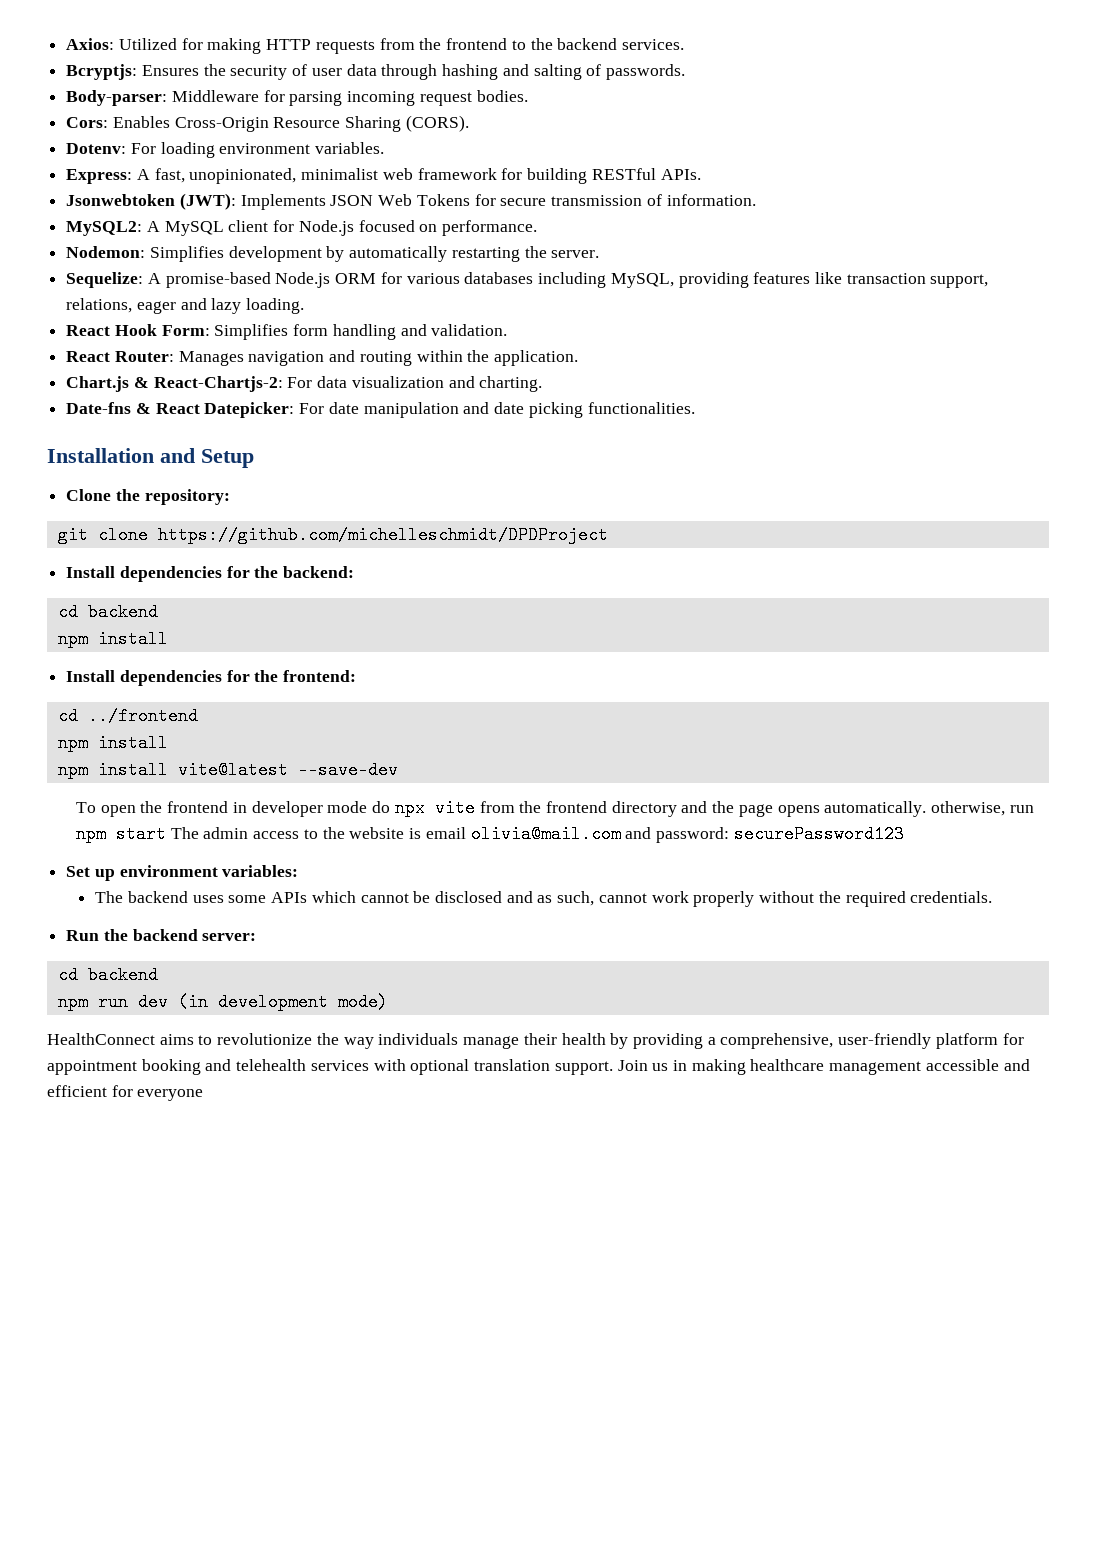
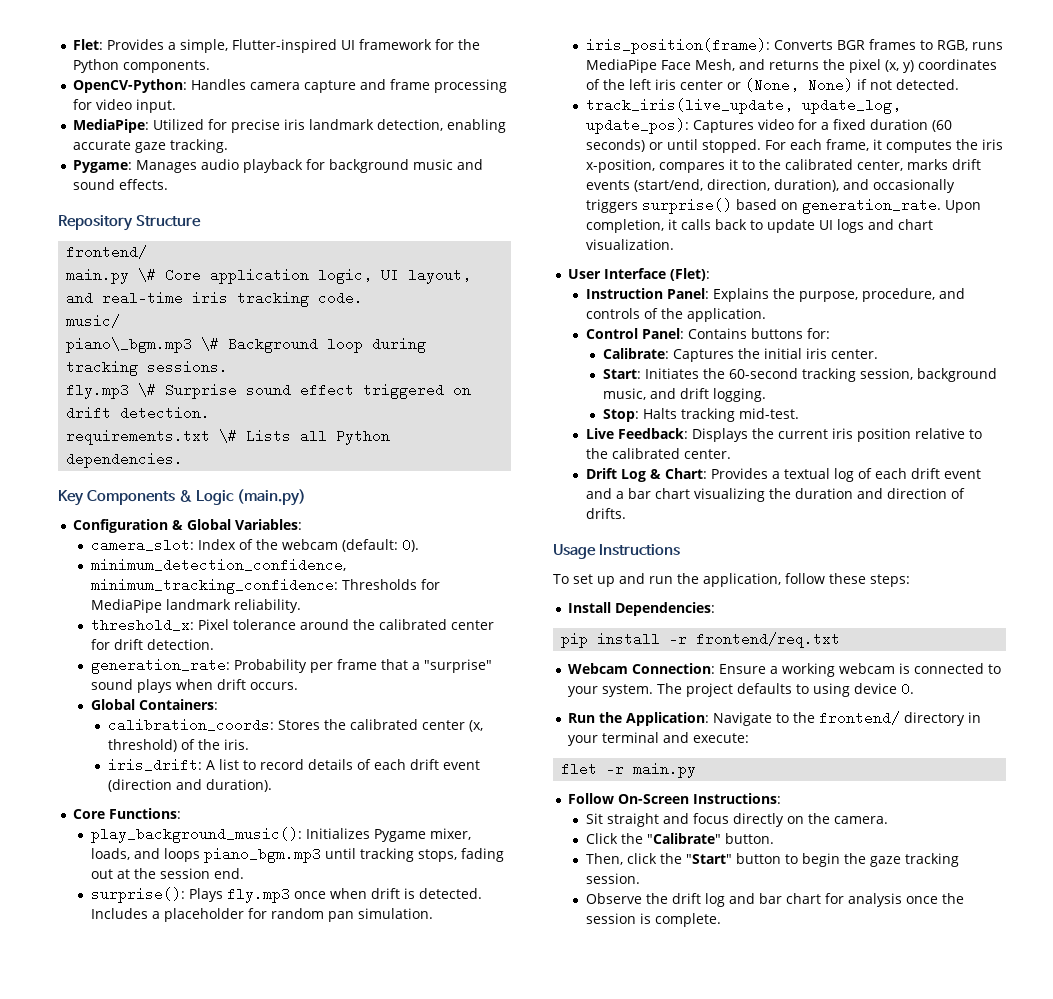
- Axios: Utilized for making HTTP requests from the frontend to the backend services.
- Bcryptjs: Ensures the security of user data through hashing and salting of passwords.
- Body-parser: Middleware for parsing incoming request bodies.
- Cors: Enables Cross-Origin Resource Sharing (CORS).
- Dotenv: For loading environment variables.
- Express: A fast, unopinionated, minimalist web framework for building RESTful APIs.
- Jsonwebtoken (JWT): Implements JSON Web Tokens for secure transmission of information.
- MySQL2: A MySQL client for Node.js focused on performance.
- Nodemon: Simplifies development by automatically restarting the server.
- Sequelize: A promise-based Node.js ORM for various databases including MySQL, providing features like transaction support, relations, eager and lazy loading.
- React Hook Form: Simplifies form handling and validation.
- React Router: Manages navigation and routing within the application.
- Chart.js & React-Chartjs-2: For data visualization and charting.
- Date-fns & React Datepicker: For date manipulation and date picking functionalities.
- Installation and Setup
- Clone the repository:
- git clone https://github.com/michelleschmidt/DPDProject
- Install dependencies for the backend:
- cd backend
- npm install
- Install dependencies for the frontend:
- cd ../frontend
- npm install
- npm install vite@latest --save-dev
- To open the frontend in developer mode do npx vite from the frontend directory and the page opens automatically. otherwise, run npm start The admin access to the website is email olivia@mail.com and password: securePassword123
- Set up environment variables:
- The backend uses some APIs which cannot be disclosed and as such, cannot work properly without the required credentials.
- Run the backend server:
- cd backend
- npm run dev (in development mode)
- HealthConnect aims to revolutionize the way individuals manage their health by providing a comprehensive, user-friendly platform for appointment booking and telehealth services with optional translation support. Join us in making healthcare management accessible and efficient for everyone
+ Flet: Provides a simple, Flutter-inspired UI framework for the Python components.
+ OpenCV-Python: Handles camera capture and frame processing for video input.
+ MediaPipe: Utilized for precise iris landmark detection, enabling accurate gaze tracking.
+ Pygame: Manages audio playback for background music and sound effects.
+ Repository Structure
+ frontend/
+ main.py \# Core application logic, UI layout, and real-time iris tracking code.
+ music/
+ piano\_bgm.mp3 \# Background loop during tracking sessions.
+ fly.mp3 \# Surprise sound effect triggered on drift detection.
+ requirements.txt \# Lists all Python dependencies.
+ Key Components & Logic (main.py)
+ Configuration & Global Variables:
+ camera_slot: Index of the webcam (default: 0).
+ minimum_detection_confidence, minimum_tracking_confidence: Thresholds for MediaPipe landmark reliability.
+ threshold_x: Pixel tolerance around the calibrated center for drift detection.
+ generation_rate: Probability per frame that a "surprise" sound plays when drift occurs.
+ Global Containers:
+ calibration_coords: Stores the calibrated center (x, threshold) of the iris.
+ iris_drift: A list to record details of each drift event (direction and duration).
+ Core Functions:
+ play_background_music(): Initializes Pygame mixer, loads, and loops piano_bgm.mp3 until tracking stops, fading out at the session end.
+ surprise(): Plays fly.mp3 once when drift is detected. Includes a placeholder for random pan simulation.
+ iris_position(frame): Converts BGR frames to RGB, runs MediaPipe Face Mesh, and returns the pixel (x, y) coordinates of the left iris center or (None, None) if not detected.
+ track_iris(live_update, update_log, update_pos): Captures video for a fixed duration (60 seconds) or until stopped. For each frame, it computes the iris x-position, compares it to the calibrated center, marks drift events (start/end, direction, duration), and occasionally triggers surprise() based on generation_rate. Upon completion, it calls back to update UI logs and chart visualization.
+ User Interface (Flet):
+ Instruction Panel: Explains the purpose, procedure, and controls of the application.
+ Control Panel: Contains buttons for:
+ Calibrate: Captures the initial iris center.
+ Start: Initiates the 60-second tracking session, background music, and drift logging.
+ Stop: Halts tracking mid-test.
+ Live Feedback: Displays the current iris position relative to the calibrated center.
+ Drift Log & Chart: Provides a textual log of each drift event and a bar chart visualizing the duration and direction of drifts.
+ Usage Instructions
+ To set up and run the application, follow these steps:
+ Install Dependencies:
+ pip install -r frontend/req.txt
+ Webcam Connection: Ensure a working webcam is connected to your system. The project defaults to using device 0.
+ Run the Application: Navigate to the frontend/ directory in your terminal and execute:
+ flet -r main.py
+ Follow On-Screen Instructions:
+ Sit straight and focus directly on the camera.
+ Click the "Calibrate" button.
+ Then, click the "Start" button to begin the gaze tracking session.
+ Observe the drift log and bar chart for analysis once the session is complete.

